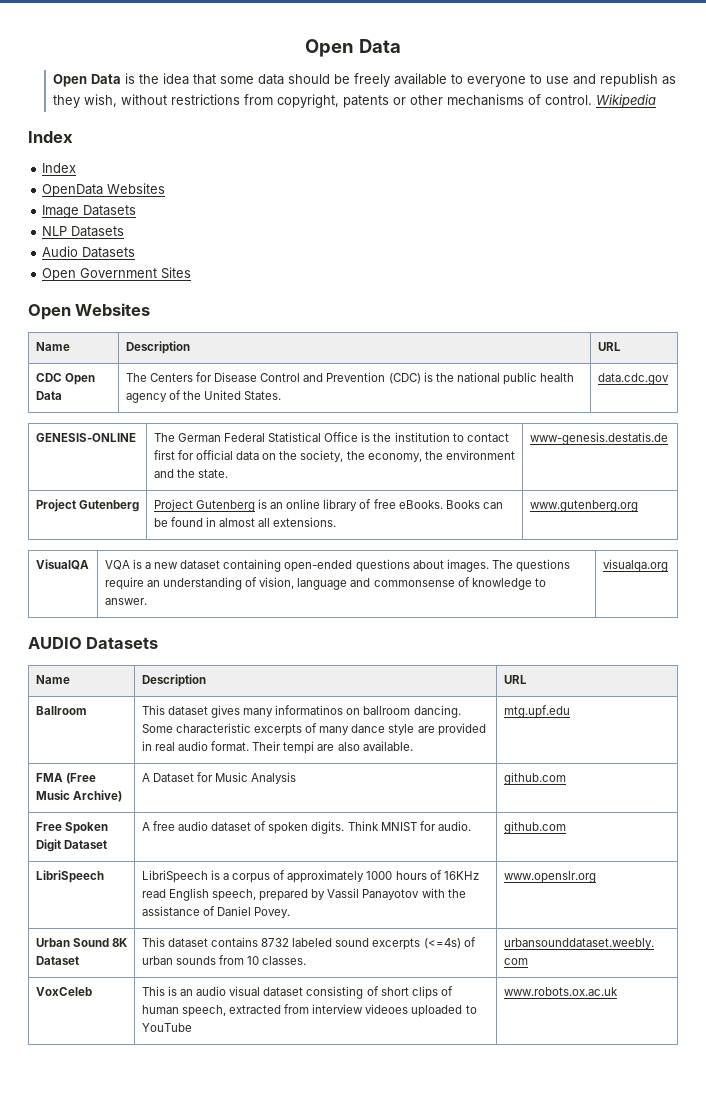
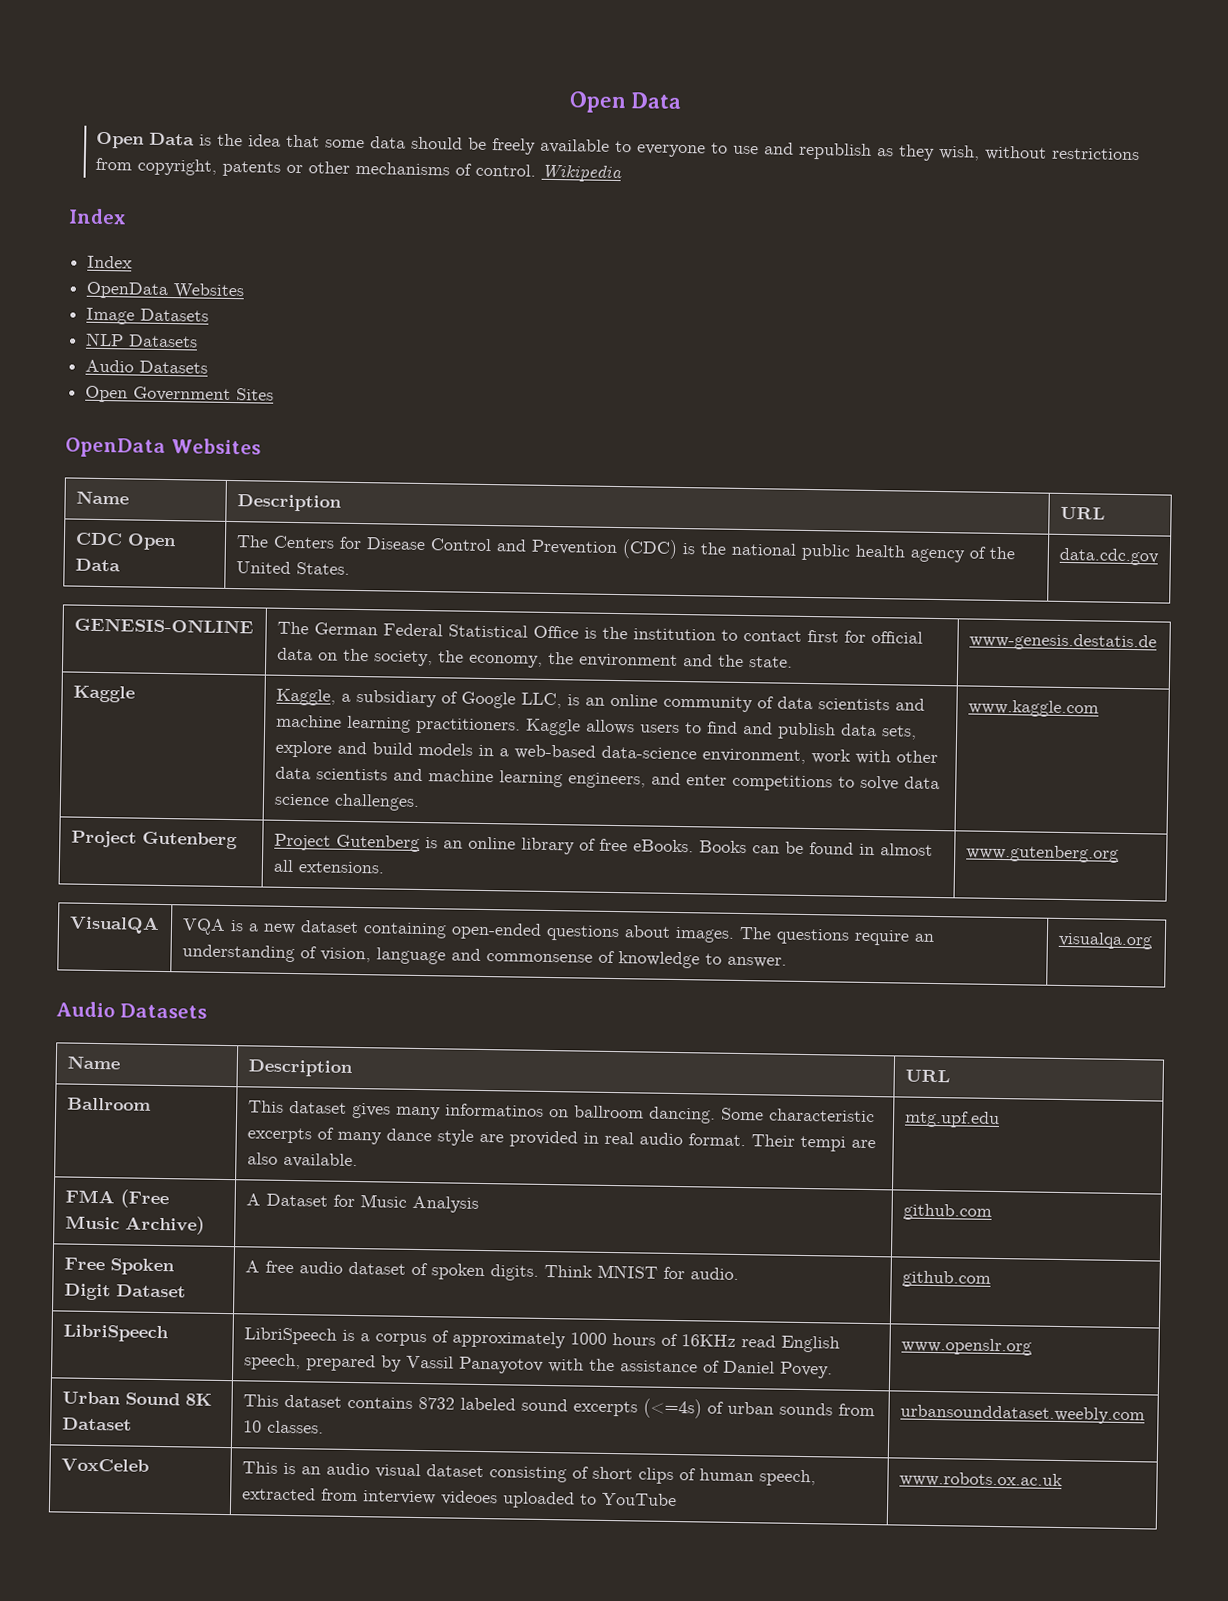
  Open Government Sites
- Open Websites
+ OpenData Websites
+ Kaggle | Kaggle, a subsidiary of Google LLC, is an online community of data scientists and machine learning practitioners. Kaggle allows users to find and publish data sets, explore and build models in a web-based data-science environment, work with other data scientists and machine learning engineers, and enter competitions to solve data science challenges. | www.kaggle.com
  VisualQA | VQA is a new dataset containing open-ended questions about images. The questions require an understanding of vision, language and commonsense of knowledge to answer. | visualqa.org
- AUDIO Datasets
+ Audio Datasets

